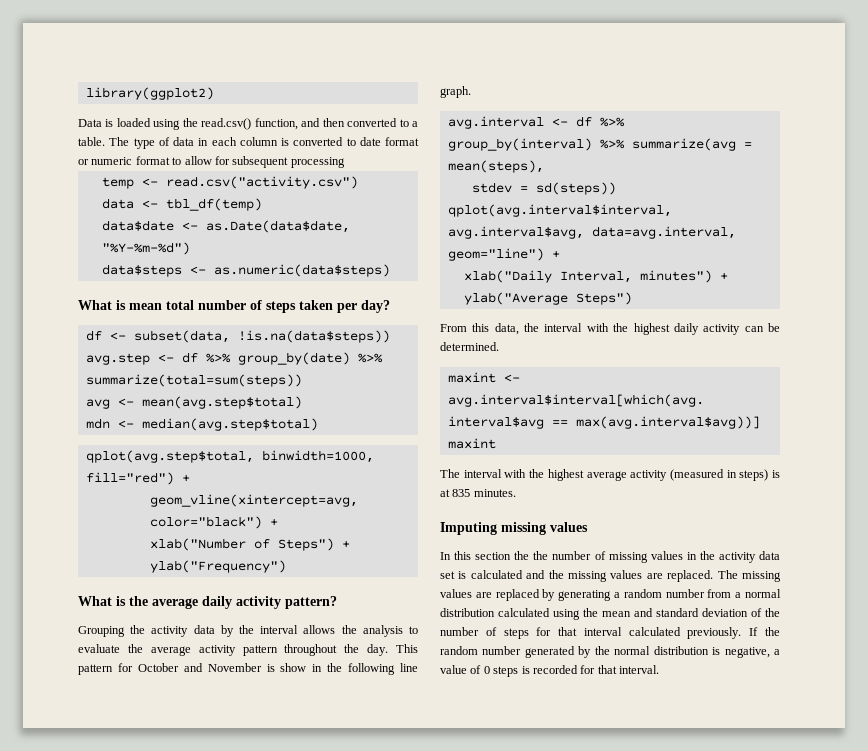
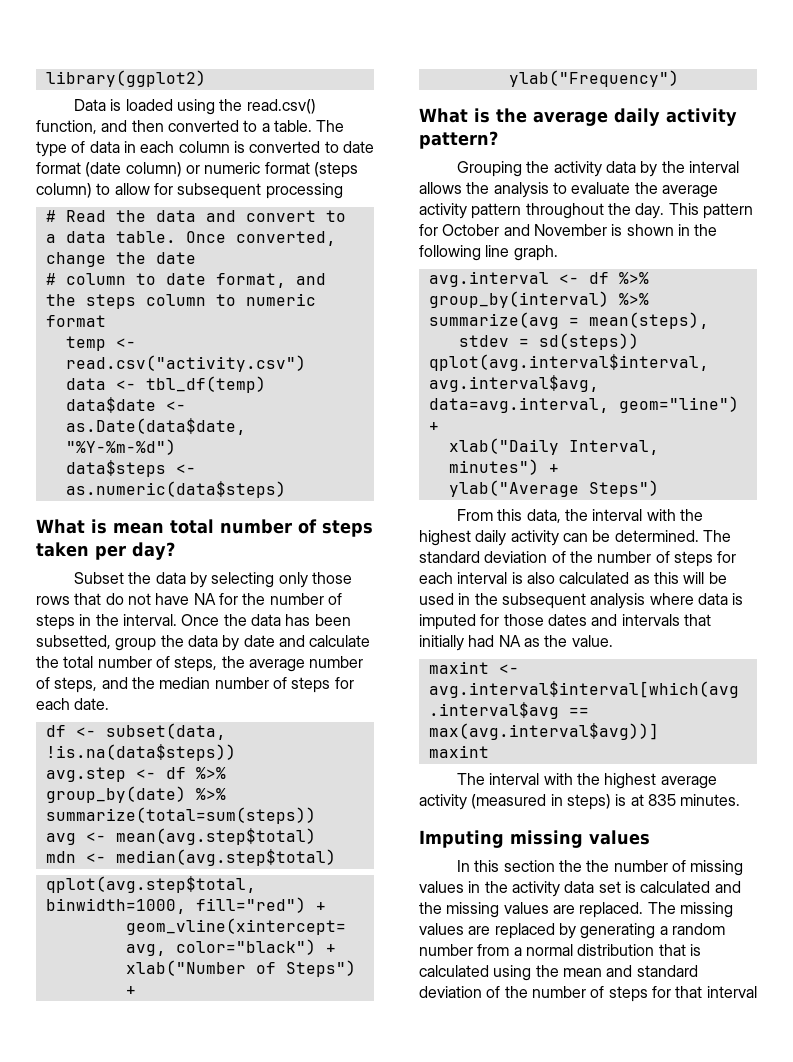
- The type of data in each column is converted to date format or numeric format to allow for subsequent processing
+ The type of data in each column is converted to date format (date column) or numeric format (steps column) to allow for subsequent processing
+ # Read the data and convert to a data table. Once converted, change the date
+ # column to date format, and the steps column to numeric format
+ Subset the data by selecting only those rows that do not have NA for the number of steps in the interval. Once the data has been subsetted, group the data by date and calculate the total number of steps, the average number of steps, and the median number of steps for each date.
- This pattern for October and November is show in the following line graph.
+ This pattern for October and November is shown in the following line graph.
+ The standard deviation of the number of steps for each interval is also calculated as this will be used in the subsequent analysis where data is imputed for those dates and intervals that initially had NA as the value.
- The missing values are replaced by generating a random number from a normal distribution calculated using the mean and standard deviation of the number of steps for that interval calculated previously. If the random number generated by the normal distribution is negative, a value of 0 steps is recorded for that interval.
+ The missing values are replaced by generating a random number from a normal distribution that is calculated using the mean and standard deviation of the number of steps for that interval

